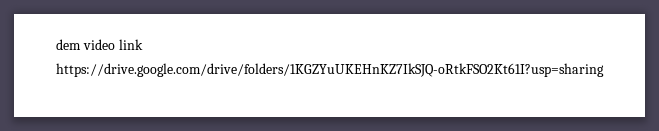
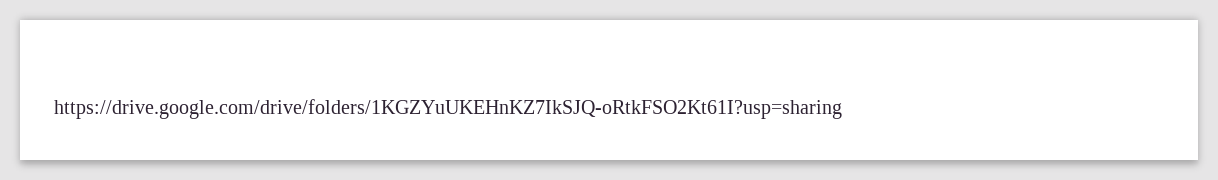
- dem video link https://drive.google.com/drive/folders/1KGZYuUKEHnKZ7IkSJQ-oRtkFSO2Kt61I?usp=sharing
+ https://drive.google.com/drive/folders/1KGZYuUKEHnKZ7IkSJQ-oRtkFSO2Kt61I?usp=sharing

